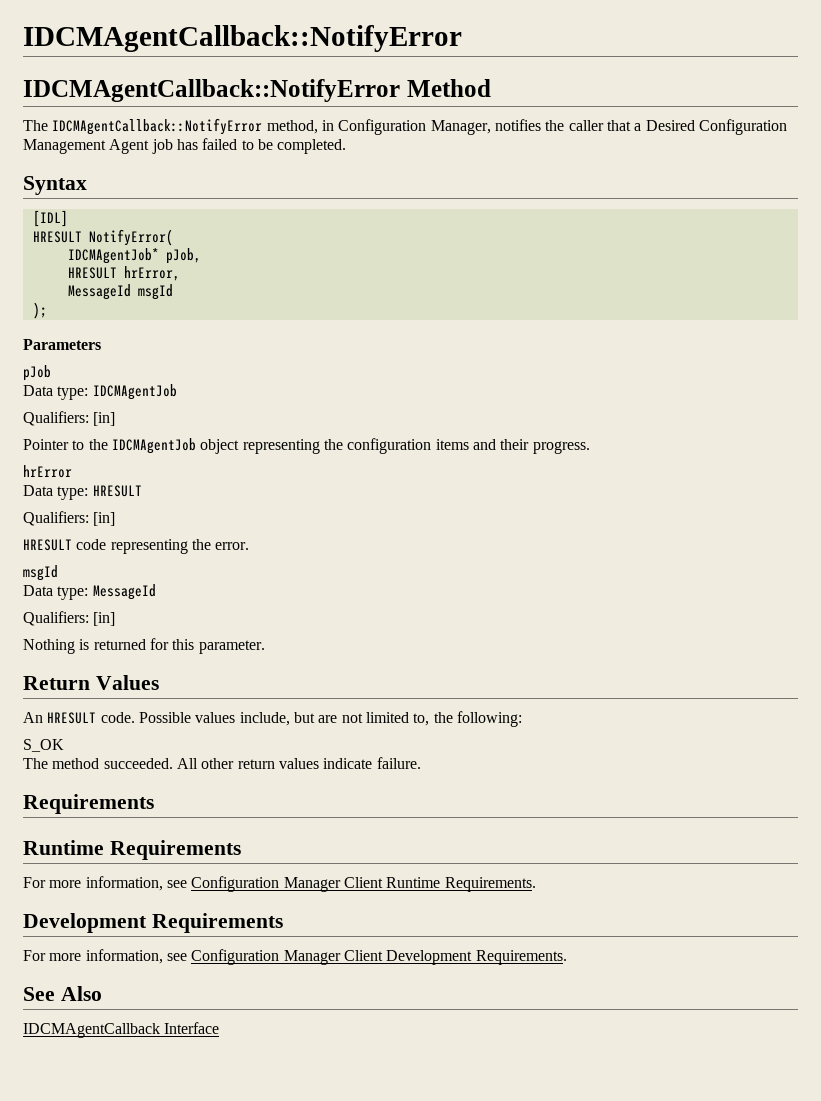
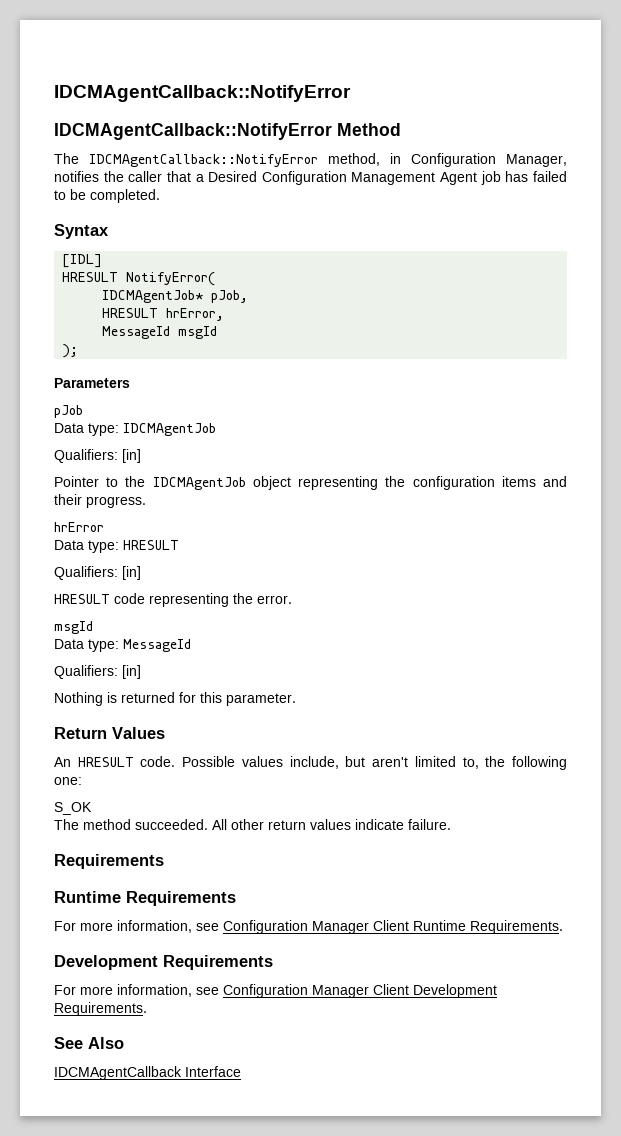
- Possible values include, but are not limited to, the following:
+ Possible values include, but aren't limited to, the following one:

